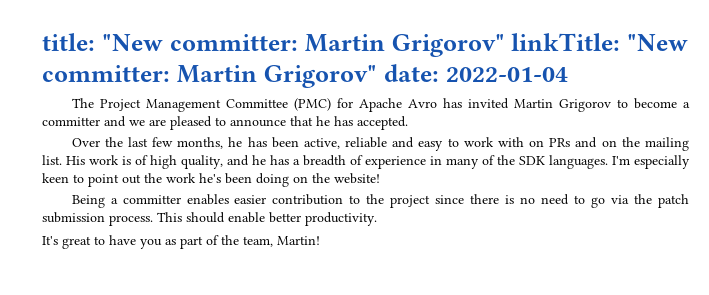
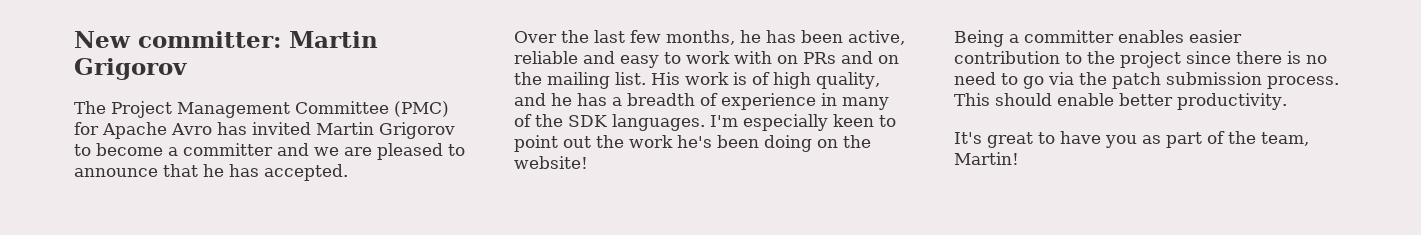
- title: "New committer: Martin Grigorov" linkTitle: "New committer: Martin Grigorov" date: 2022-01-04
+ New committer: Martin Grigorov

